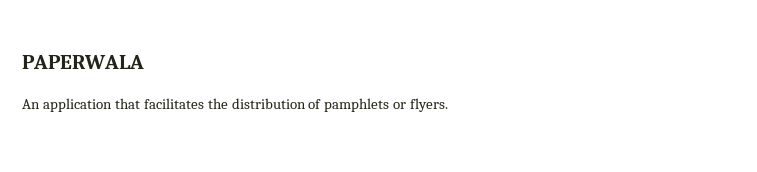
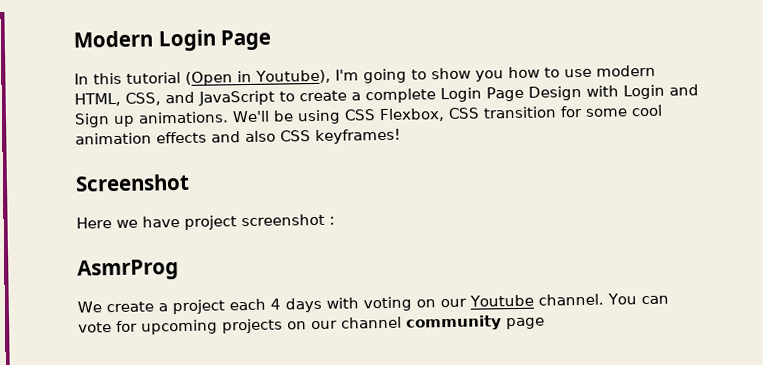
- PAPERWALA
- An application that facilitates the distribution of pamphlets or flyers.
+ Modern Login Page
+ In this tutorial (Open in Youtube), I'm going to show you how to use modern HTML, CSS, and JavaScript to create a complete Login Page Design with Login and Sign up animations. We'll be using CSS Flexbox, CSS transition for some cool animation effects and also CSS keyframes!
+ Screenshot
+ Here we have project screenshot :
+ AsmrProg
+ We create a project each 4 days with voting on our Youtube channel. You can vote for upcoming projects on our channel community page

